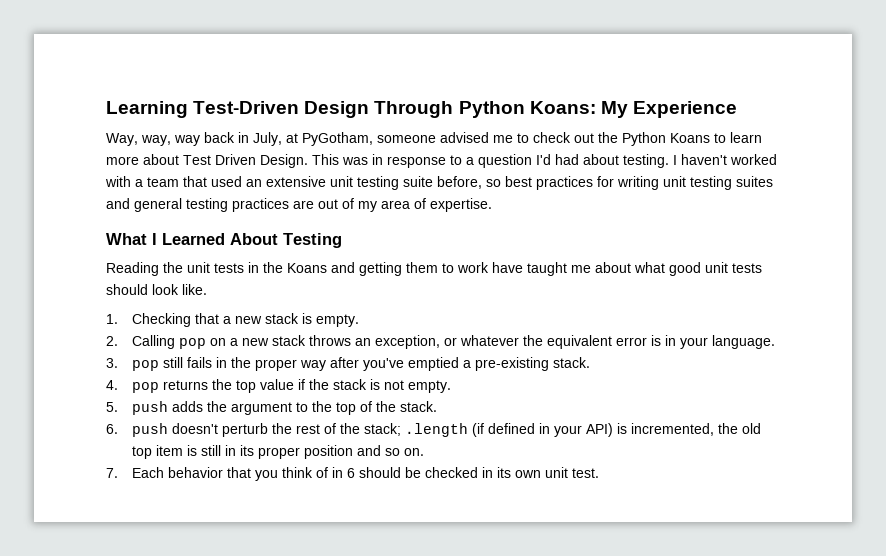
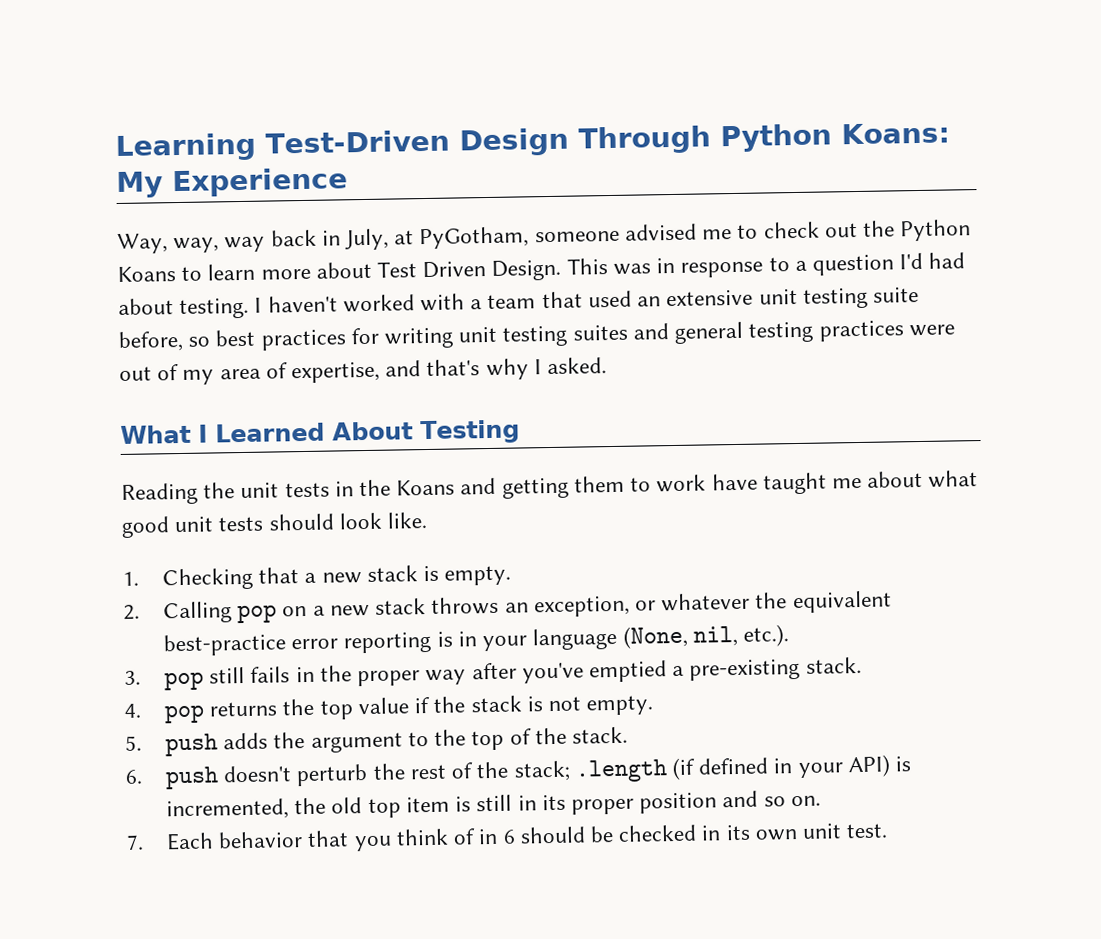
- I haven't worked with a team that used an extensive unit testing suite before, so best practices for writing unit testing suites and general testing practices are out of my area of expertise.
+ I haven't worked with a team that used an extensive unit testing suite before, so best practices for writing unit testing suites and general testing practices were out of my area of expertise, and that's why I asked.
- 2. Calling pop on a new stack throws an exception, or whatever the equivalent error is in your language.
+ 2. Calling pop on a new stack throws an exception, or whatever the equivalent best-practice error reporting is in your language (None, nil, etc.).

